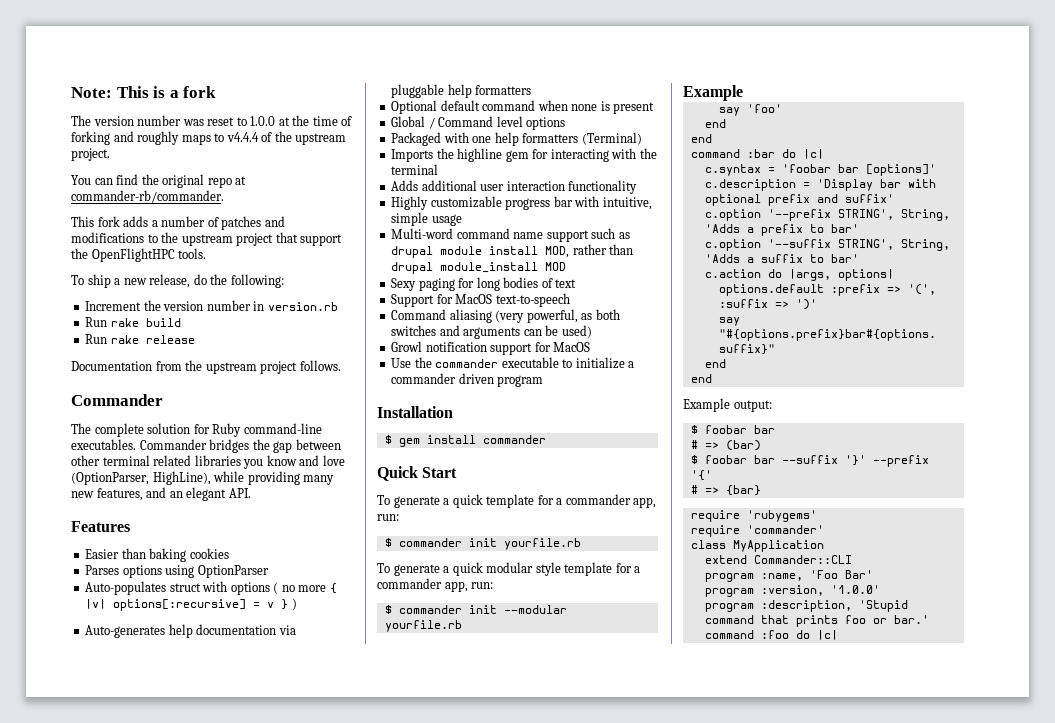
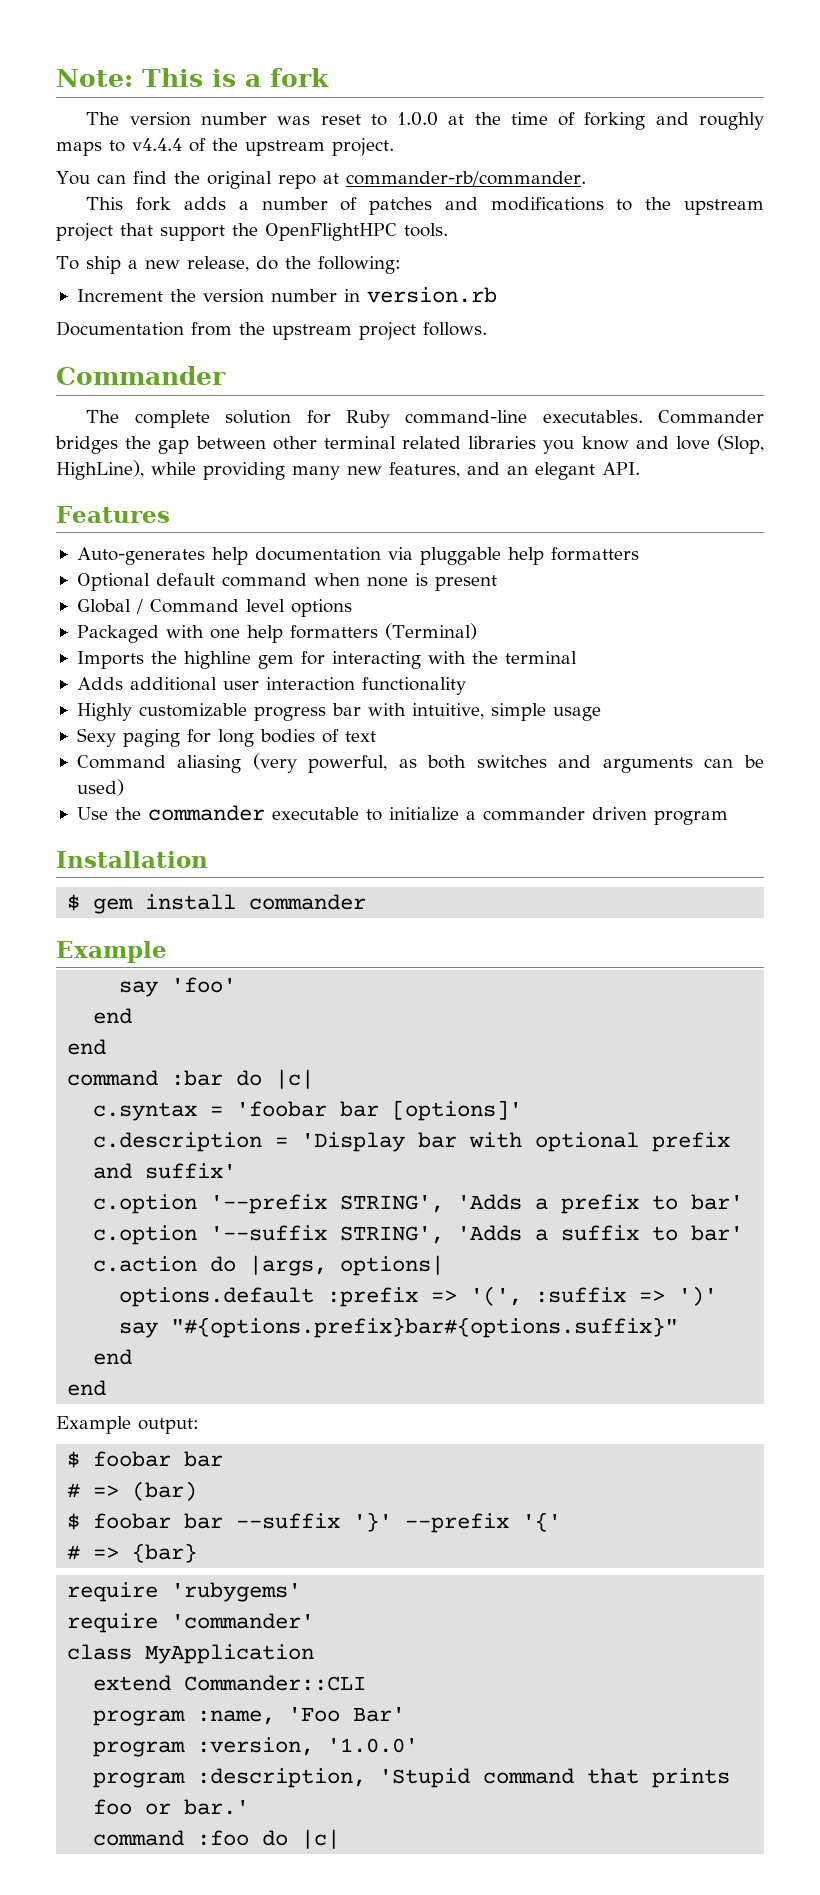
- Run rake build
- Run rake release
- Commander bridges the gap between other terminal related libraries you know and love (OptionParser, HighLine), while providing many new features, and an elegant API.
+ Commander bridges the gap between other terminal related libraries you know and love (Slop, HighLine), while providing many new features, and an elegant API.
- Easier than baking cookies
- Parses options using OptionParser
- Auto-populates struct with options ( no more { |v| options[:recursive] = v } )
- Multi-word command name support such as drupal module install MOD, rather than drupal module_install MOD
- Support for MacOS text-to-speech
- Growl notification support for MacOS
- Quick Start
- To generate a quick template for a commander app, run:
- $ commander init yourfile.rb
- To generate a quick modular style template for a commander app, run:
- $ commander init --modular yourfile.rb
- c.option '--prefix STRING', String, 'Adds a prefix to bar'
+ c.option '--prefix STRING', 'Adds a prefix to bar'
- c.option '--suffix STRING', String, 'Adds a suffix to bar'
+ c.option '--suffix STRING', 'Adds a suffix to bar'

